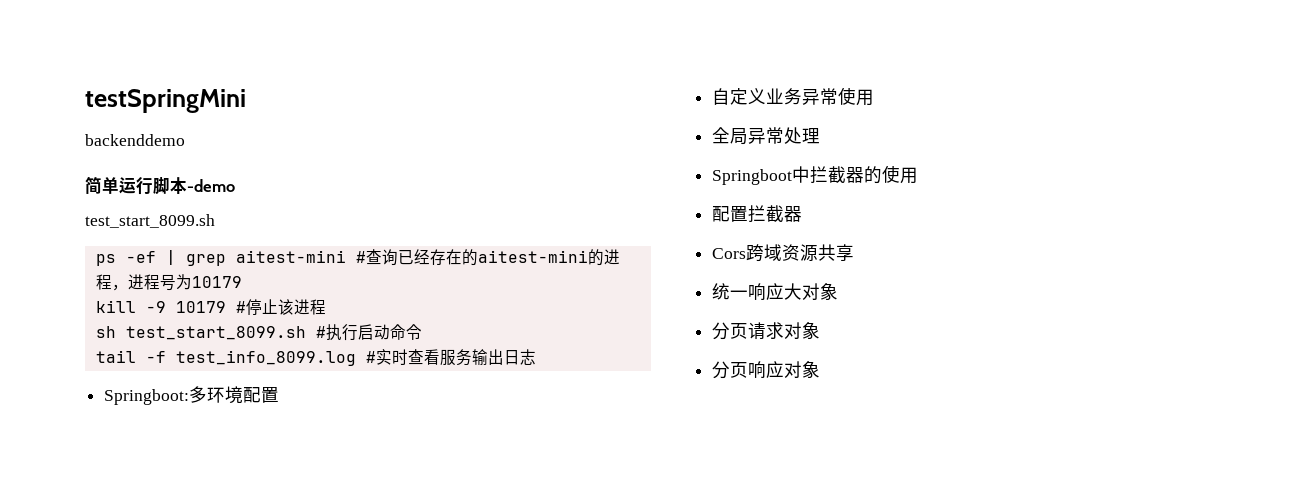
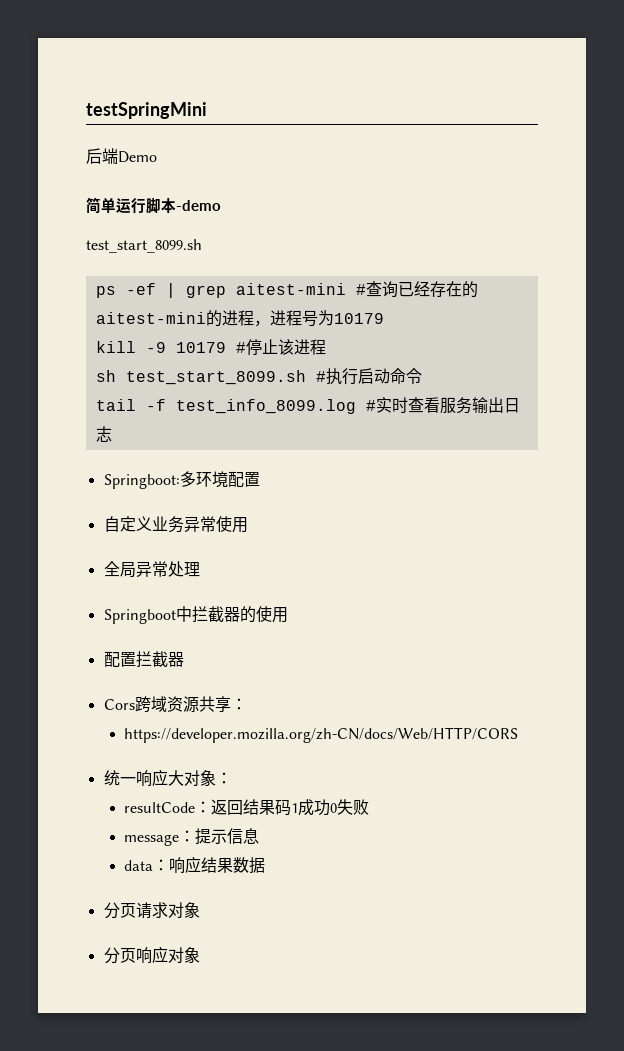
- backenddemo
+ 后端Demo
- Cors跨域资源共享
+ Cors跨域资源共享：
+ https://developer.mozilla.org/zh-CN/docs/Web/HTTP/CORS
- 统一响应大对象
+ 统一响应大对象：
+ resultCode：返回结果码1成功0失败
+ message：提示信息
+ data：响应结果数据

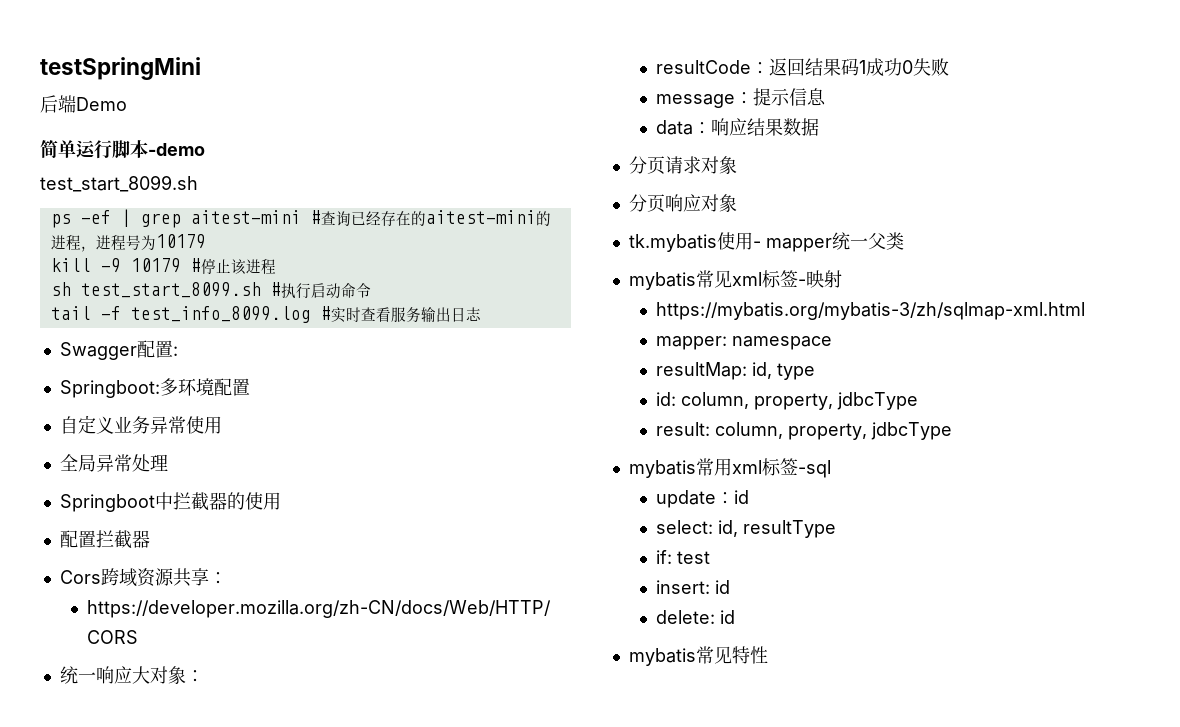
+ Swagger配置:
+ tk.mybatis使用- mapper统一父类
+ mybatis常见xml标签-映射
+ https://mybatis.org/mybatis-3/zh/sqlmap-xml.html
+ mapper: namespace
+ resultMap: id, type
+ id: column, property, jdbcType
+ result: column, property, jdbcType
+ mybatis常用xml标签-sql
+ update：id
+ select: id, resultType
+ if: test
+ insert: id
+ delete: id
+ mybatis常见特性

